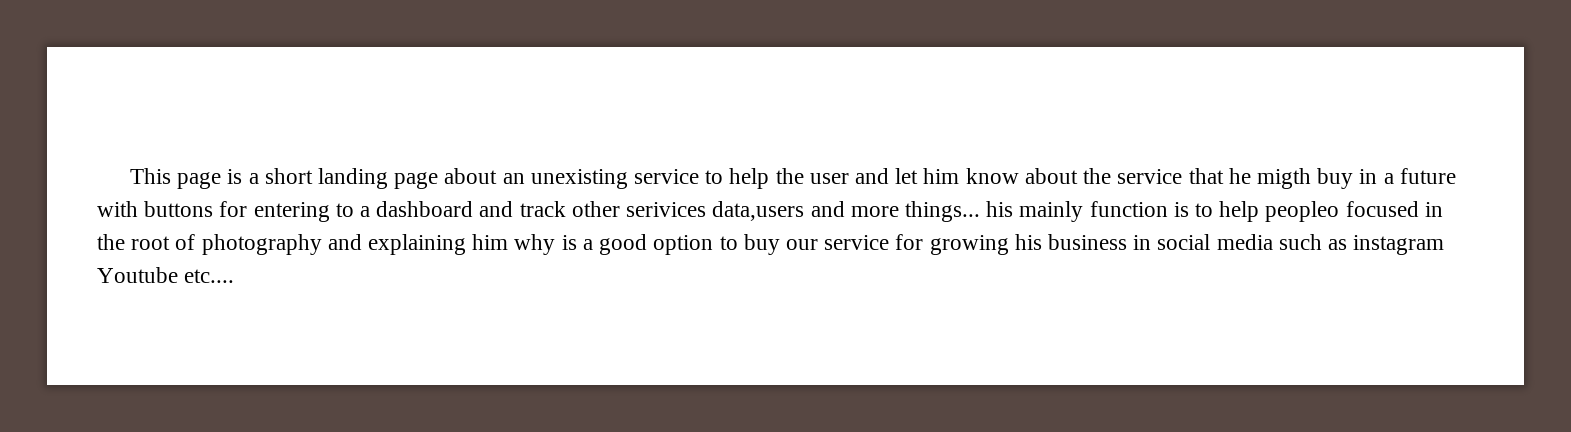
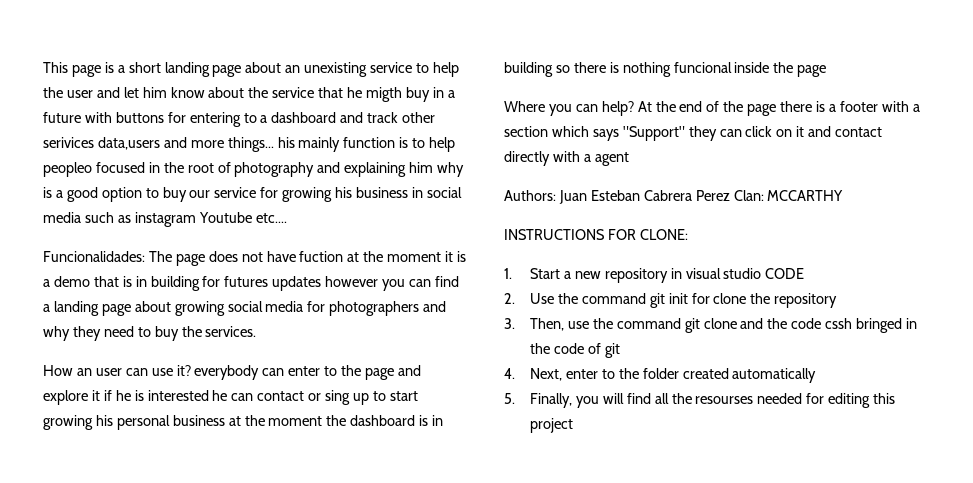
+ Funcionalidades: The page does not have fuction at the moment it is a demo that is in building for futures updates however you can find a landing page about growing social media for photographers and why they need to buy the services.
+ How an user can use it? everybody can enter to the page and explore it if he is interested he can contact or sing up to start growing his personal business at the moment the dashboard is in building so there is nothing funcional inside the page
+ Where you can help? At the end of the page there is a footer with a section which says "Support" they can click on it and contact directly with a agent
+ Authors: Juan Esteban Cabrera Perez Clan: MCCARTHY
+ INSTRUCTIONS FOR CLONE:
+ 1. Start a new repository in visual studio CODE
+ 2. Use the command git init for clone the repository
+ 3. Then, use the command git clone and the code cssh bringed in the code of git
+ 4. Next, enter to the folder created automatically
+ 5. Finally, you will find all the resourses needed for editing this project

